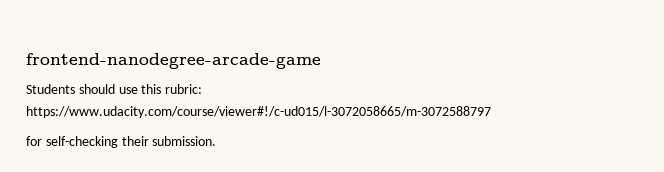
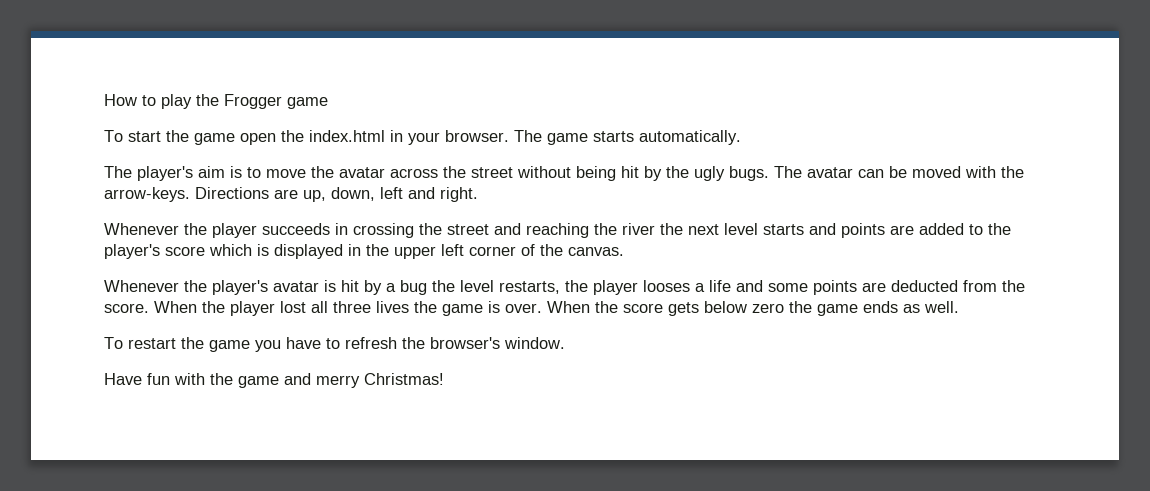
- frontend-nanodegree-arcade-game
- Students should use this rubric: https://www.udacity.com/course/viewer#!/c-ud015/l-3072058665/m-3072588797
- for self-checking their submission.
+ How to play the Frogger game
+ To start the game open the index.html in your browser. The game starts automatically.
+ The player's aim is to move the avatar across the street without being hit by the ugly bugs. The avatar can be moved with the arrow-keys. Directions are up, down, left and right.
+ Whenever the player succeeds in crossing the street and reaching the river the next level starts and points are added to the player's score which is displayed in the upper left corner of the canvas.
+ Whenever the player's avatar is hit by a bug the level restarts, the player looses a life and some points are deducted from the score. When the player lost all three lives the game is over. When the score gets below zero the game ends as well.
+ To restart the game you have to refresh the browser's window.
+ Have fun with the game and merry Christmas!

